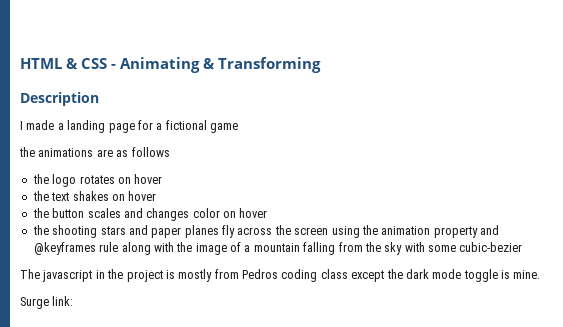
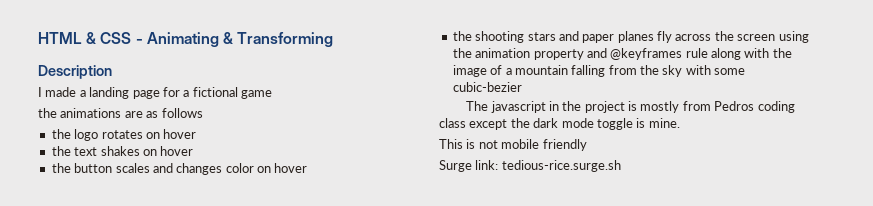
+ This is not mobile friendly
- Surge link:
+ Surge link: tedious-rice.surge.sh

